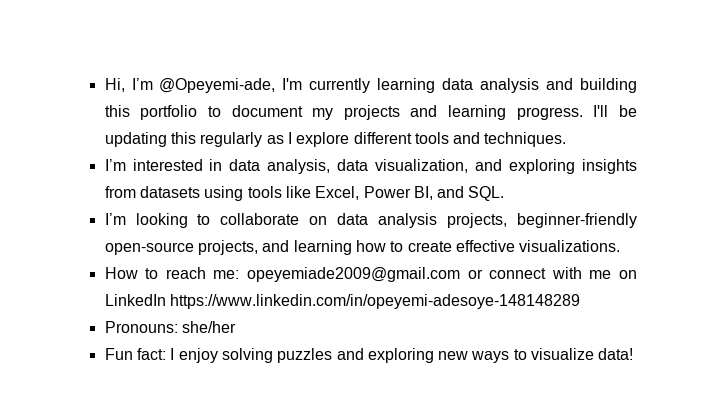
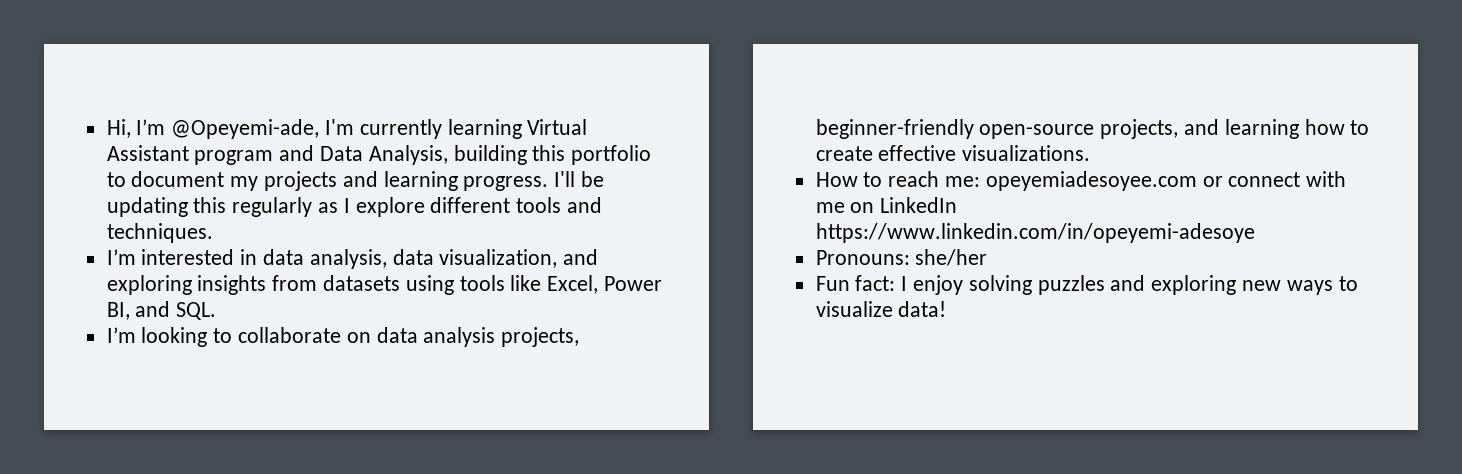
- Hi, I’m @Opeyemi-ade, I'm currently learning data analysis and building this portfolio to document my projects and learning progress.
+ Hi, I’m @Opeyemi-ade, I'm currently learning Virtual Assistant program and Data Analysis, building this portfolio to document my projects and learning progress.
- How to reach me: opeyemiade2009@gmail.com or connect with me on LinkedIn https://www.linkedin.com/in/opeyemi-adesoye-148148289
+ How to reach me: opeyemiadesoyee.com or connect with me on LinkedIn https://www.linkedin.com/in/opeyemi-adesoye

